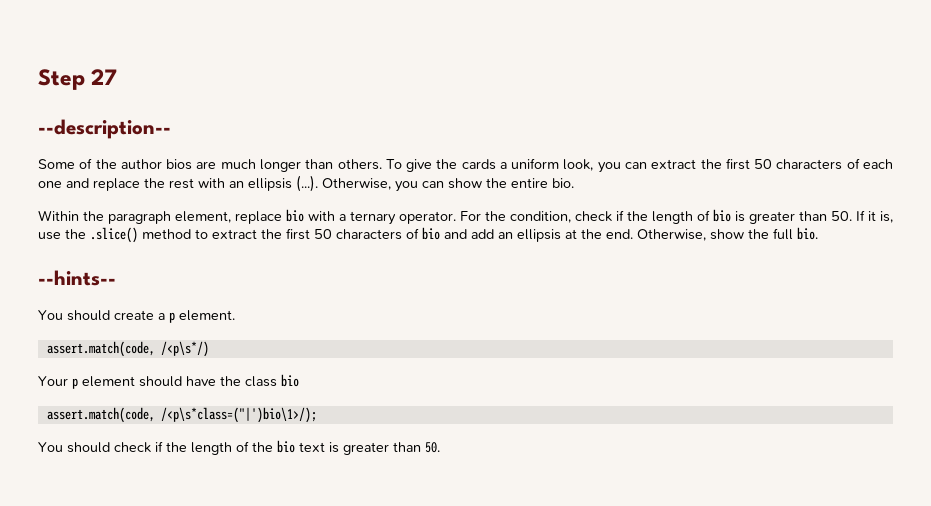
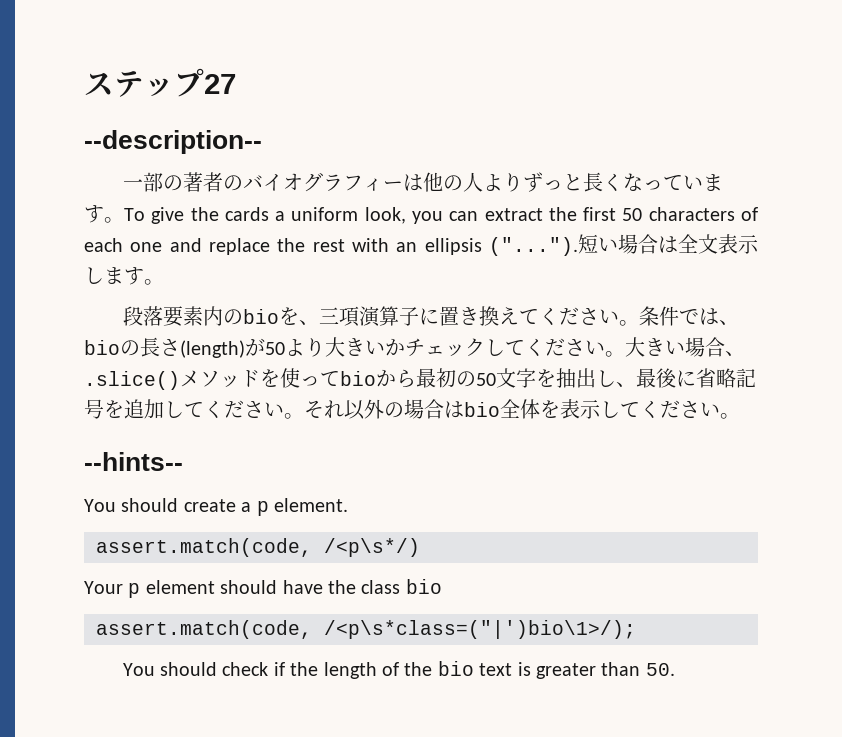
- Step 27
+ ステップ27
- Some of the author bios are much longer than others.
+ 一部の著者のバイオグラフィーは他の人よりずっと長くなっています。
- To give the cards a uniform look, you can extract the first 50 characters of each one and replace the rest with an ellipsis (...). Otherwise, you can show the entire bio.
- Within the paragraph element, replace bio with a ternary operator. For the condition, check if the length of bio is greater than 50. If it is, use the .slice() method to extract the first 50 characters of bio and add an ellipsis at the end. Otherwise, show the full bio.
+ To give the cards a uniform look, you can extract the first 50 characters of each one and replace the rest with an ellipsis ("...").短い場合は全文表示します。
+ 段落要素内のbioを、三項演算子に置き換えてください。条件では、bioの長さ(length)が50より大きいかチェックしてください。大きい場合、.slice()メソッドを使ってbioから最初の50文字を抽出し、最後に省略記号を追加してください。それ以外の場合はbio全体を表示してください。

